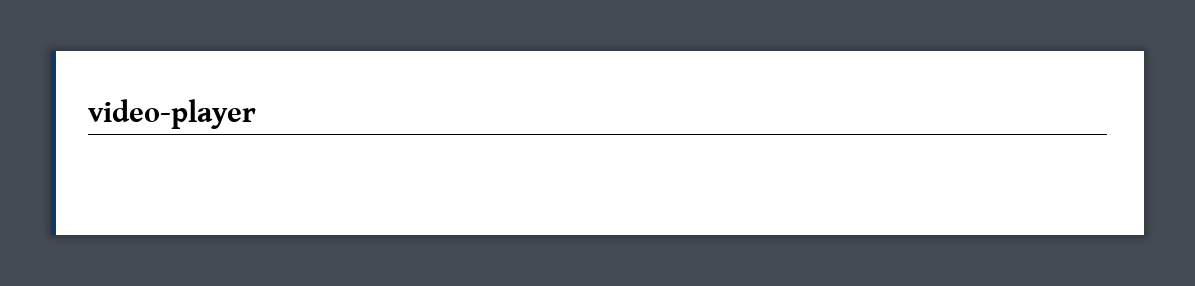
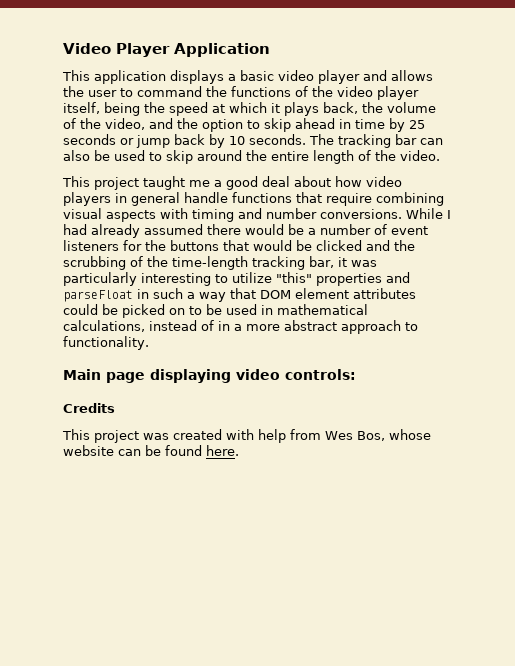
- video-player
+ Video Player Application
+ This application displays a basic video player and allows the user to command the functions of the video player itself, being the speed at which it plays back, the volume of the video, and the option to skip ahead in time by 25 seconds or jump back by 10 seconds. The tracking bar can also be used to skip around the entire length of the video.
+ This project taught me a good deal about how video players in general handle functions that require combining visual aspects with timing and number conversions. While I had already assumed there would be a number of event listeners for the buttons that would be clicked and the scrubbing of the time-length tracking bar, it was particularly interesting to utilize "this" properties and parseFloat in such a way that DOM element attributes could be picked on to be used in mathematical calculations, instead of in a more abstract approach to functionality.
+ Main page displaying video controls:
+ Credits
+ This project was created with help from Wes Bos, whose website can be found here.

